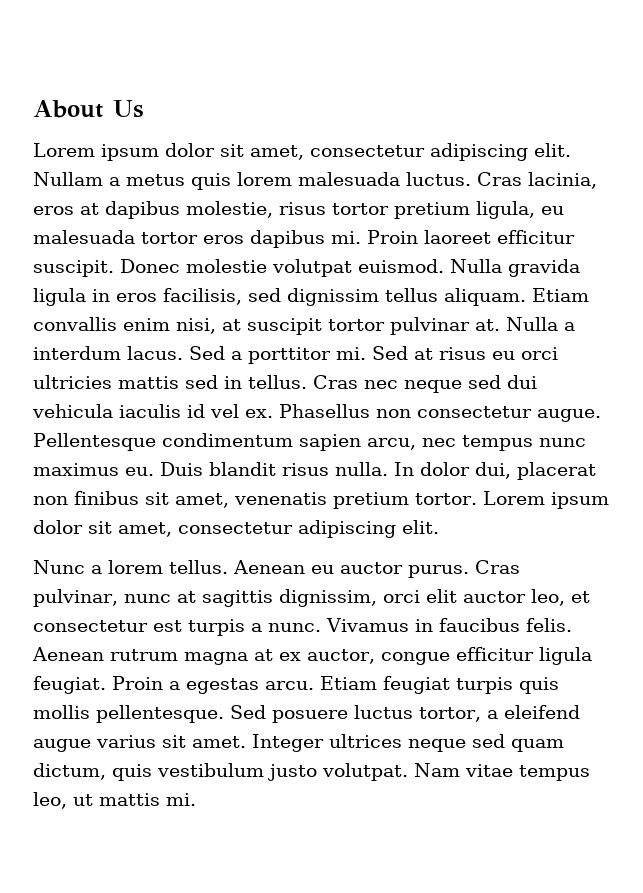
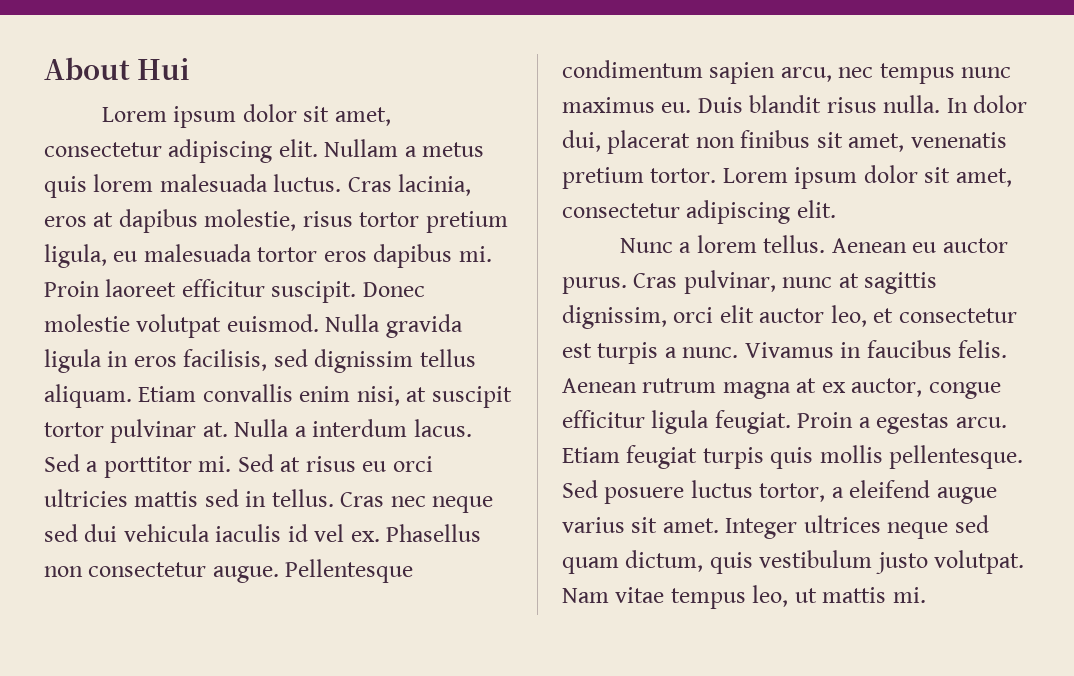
- About Us
+ About Hui

